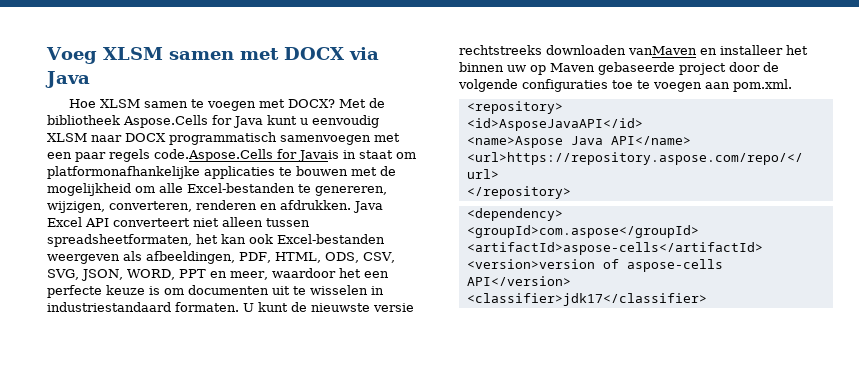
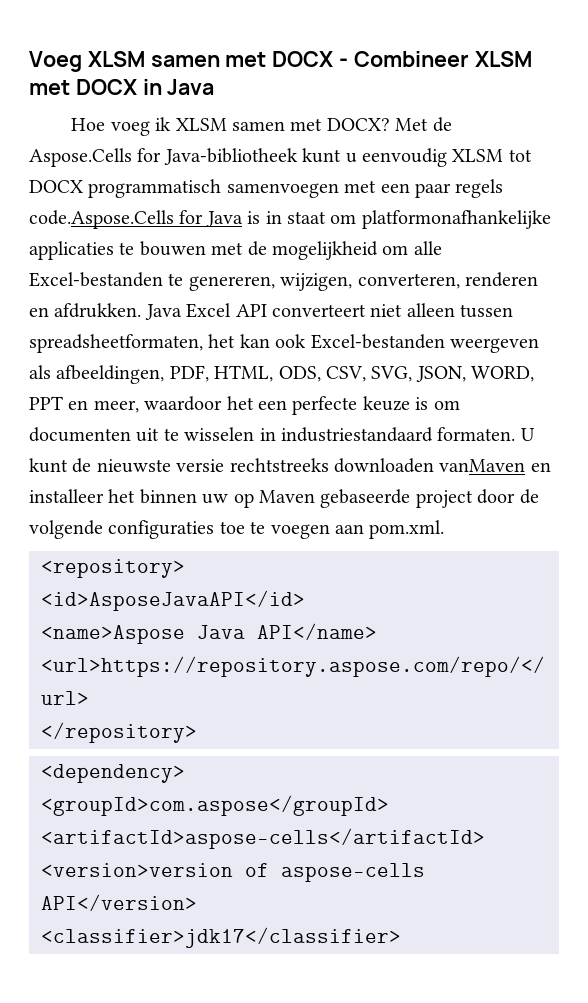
- Voeg XLSM samen met DOCX via Java
- Hoe XLSM samen te voegen met DOCX?
+ Voeg XLSM samen met DOCX - Combineer XLSM met DOCX in Java
+ Hoe voeg ik XLSM samen met DOCX?
- Met de bibliotheek Aspose.Cells for Java kunt u eenvoudig XLSM naar DOCX programmatisch samenvoegen met een paar regels code.Aspose.Cells for Javais in staat om platformonafhankelijke applicaties te bouwen met de mogelijkheid om alle Excel-bestanden te genereren, wijzigen, converteren, renderen en afdrukken.
+ Met de Aspose.Cells for Java-bibliotheek kunt u eenvoudig XLSM tot DOCX programmatisch samenvoegen met een paar regels code.Aspose.Cells for Java is in staat om platformonafhankelijke applicaties te bouwen met de mogelijkheid om alle Excel-bestanden te genereren, wijzigen, converteren, renderen en afdrukken.

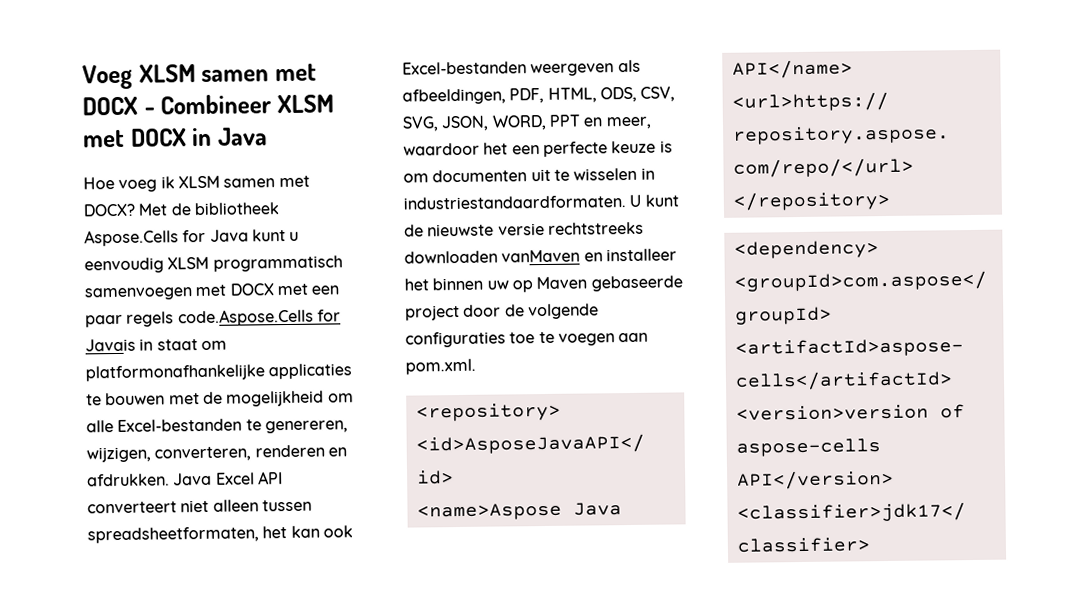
- Met de Aspose.Cells for Java-bibliotheek kunt u eenvoudig XLSM tot DOCX programmatisch samenvoegen met een paar regels code.Aspose.Cells for Java is in staat om platformonafhankelijke applicaties te bouwen met de mogelijkheid om alle Excel-bestanden te genereren, wijzigen, converteren, renderen en afdrukken.
+ Met de bibliotheek Aspose.Cells for Java kunt u eenvoudig XLSM programmatisch samenvoegen met DOCX met een paar regels code.Aspose.Cells for Javais in staat om platformonafhankelijke applicaties te bouwen met de mogelijkheid om alle Excel-bestanden te genereren, wijzigen, converteren, renderen en afdrukken.
- Java Excel API converteert niet alleen tussen spreadsheetformaten, het kan ook Excel-bestanden weergeven als afbeeldingen, PDF, HTML, ODS, CSV, SVG, JSON, WORD, PPT en meer, waardoor het een perfecte keuze is om documenten uit te wisselen in industriestandaard formaten.
+ Java Excel API converteert niet alleen tussen spreadsheetformaten, het kan ook Excel-bestanden weergeven als afbeeldingen, PDF, HTML, ODS, CSV, SVG, JSON, WORD, PPT en meer, waardoor het een perfecte keuze is om documenten uit te wisselen in industriestandaardformaten.

